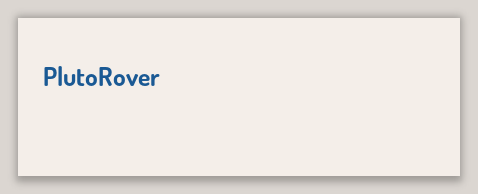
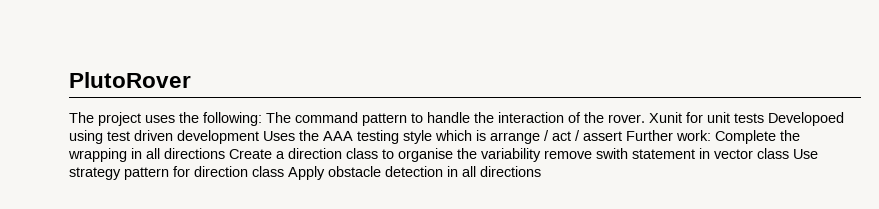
+ The project uses the following: The command pattern to handle the interaction of the rover. Xunit for unit tests Developoed using test driven development Uses the AAA testing style which is arrange / act / assert Further work: Complete the wrapping in all directions Create a direction class to organise the variability remove swith statement in vector class Use strategy pattern for direction class Apply obstacle detection in all directions

